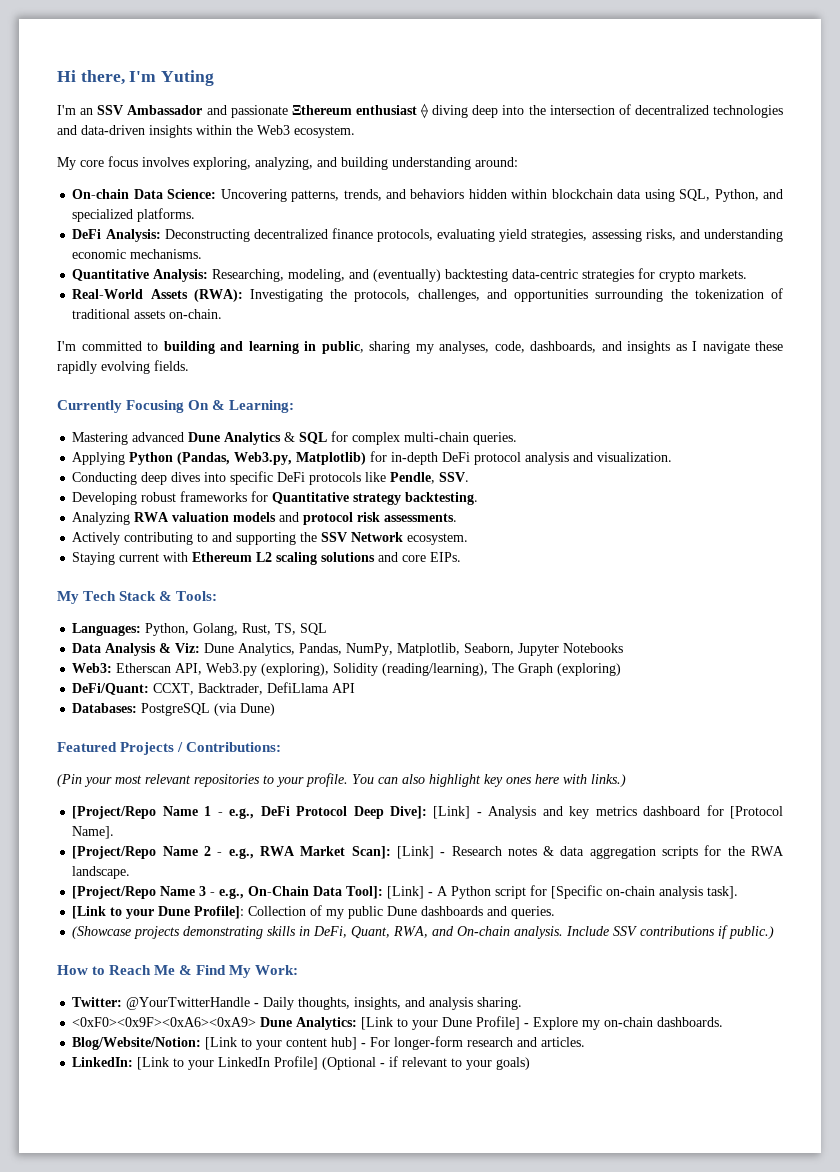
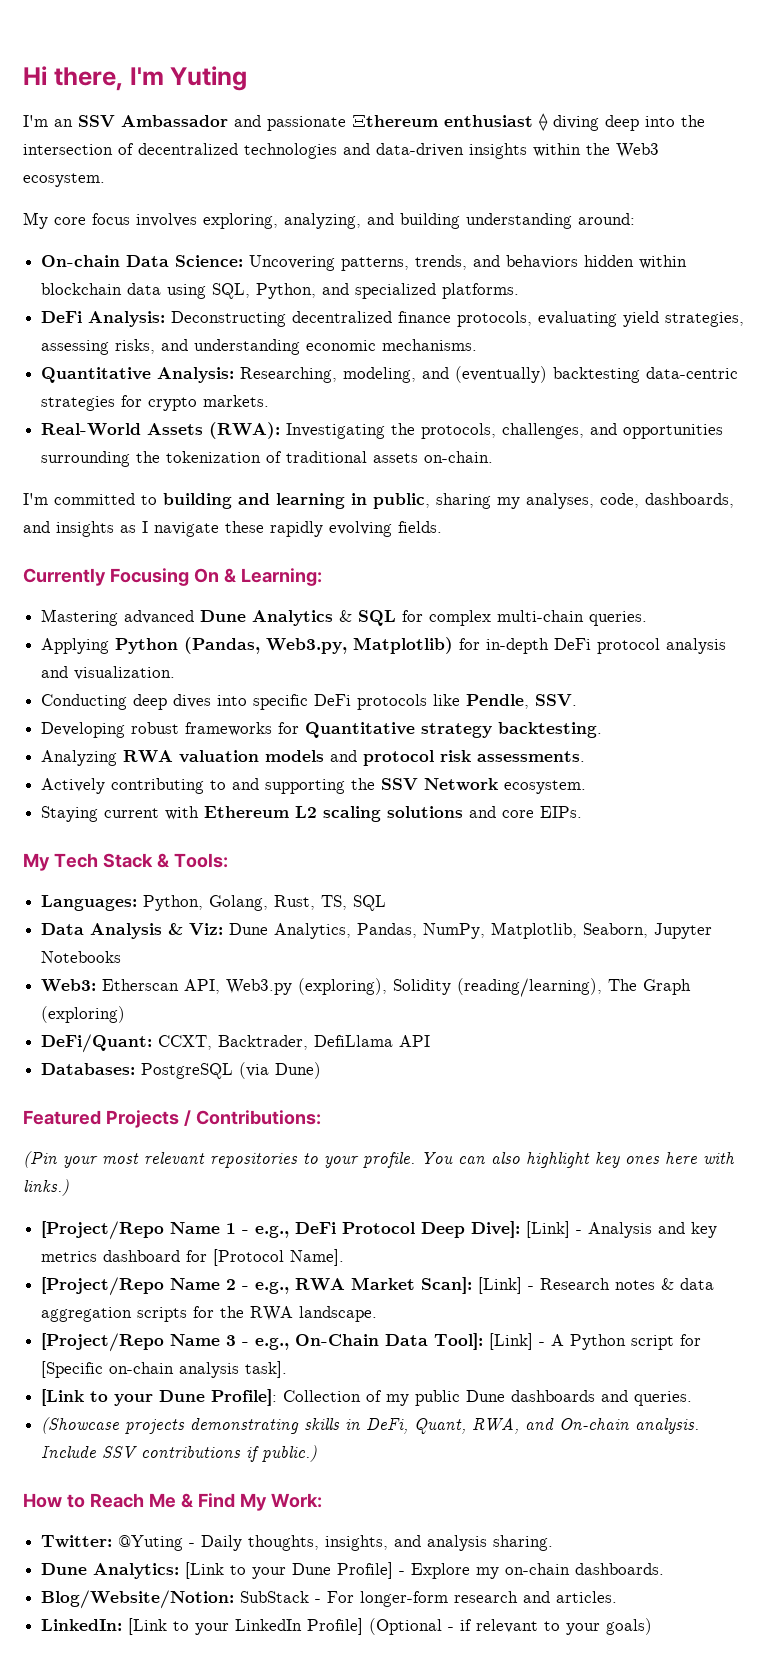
- Twitter: @YourTwitterHandle - Daily thoughts, insights, and analysis sharing.
+ Twitter: @Yuting - Daily thoughts, insights, and analysis sharing.
- <0xF0><0x9F><0xA6><0xA9> Dune Analytics: [Link to your Dune Profile] - Explore my on-chain dashboards.
+ Dune Analytics: [Link to your Dune Profile] - Explore my on-chain dashboards.
- Blog/Website/Notion: [Link to your content hub] - For longer-form research and articles.
+ Blog/Website/Notion: SubStack - For longer-form research and articles.

